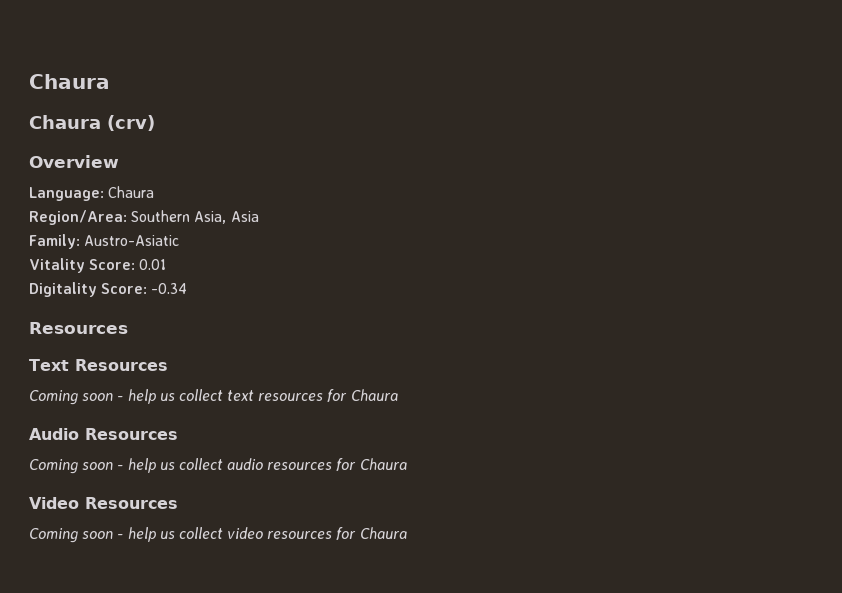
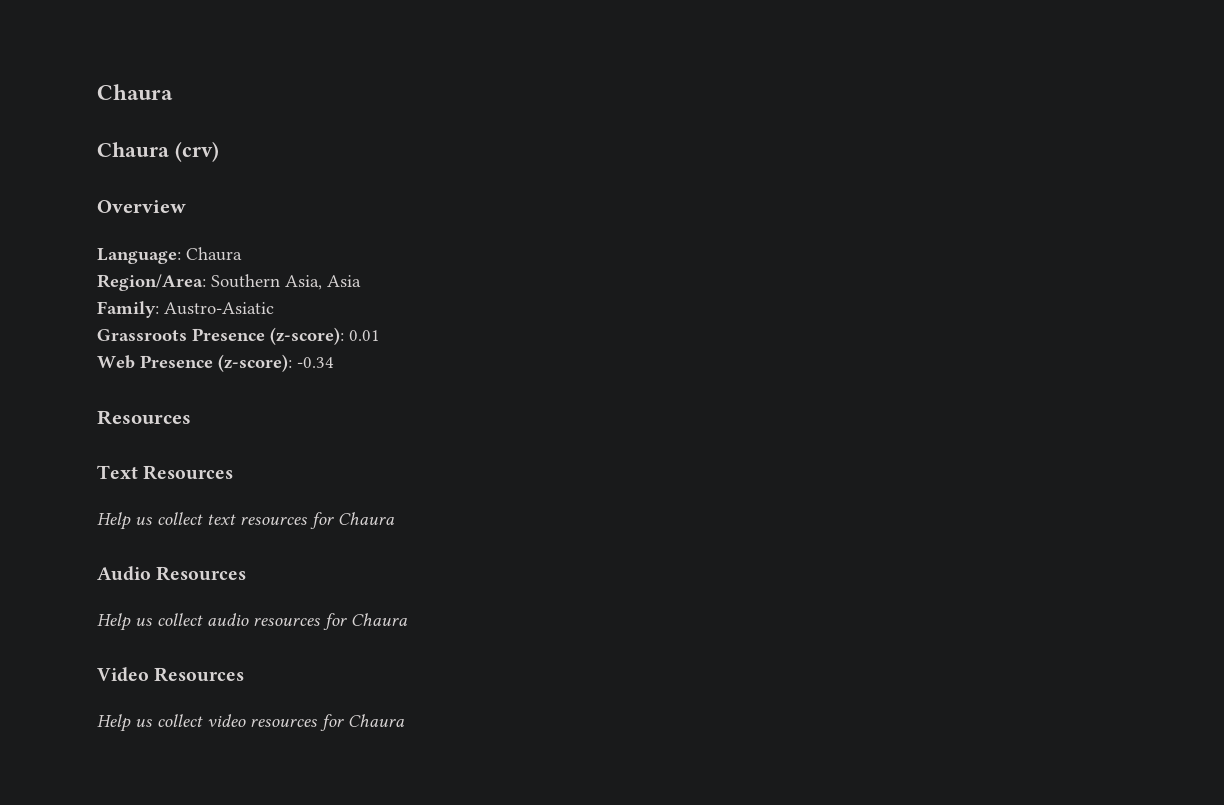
- Vitality Score: 0.01
- Digitality Score: -0.34
+ Grassroots Presence (z-score): 0.01
+ Web Presence (z-score): -0.34
- Coming soon - help us collect text resources for Chaura
+ Help us collect text resources for Chaura
- Coming soon - help us collect audio resources for Chaura
+ Help us collect audio resources for Chaura
- Coming soon - help us collect video resources for Chaura
+ Help us collect video resources for Chaura

